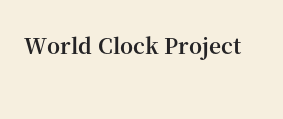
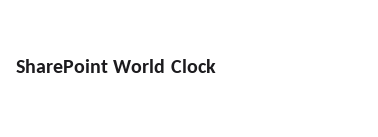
- World Clock Project
+ SharePoint World Clock

